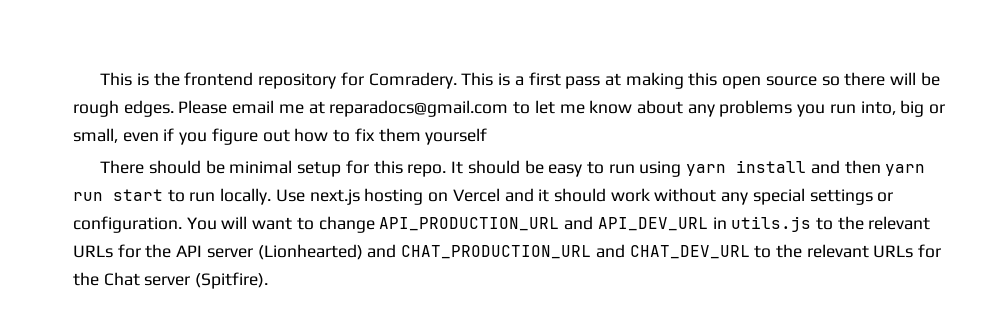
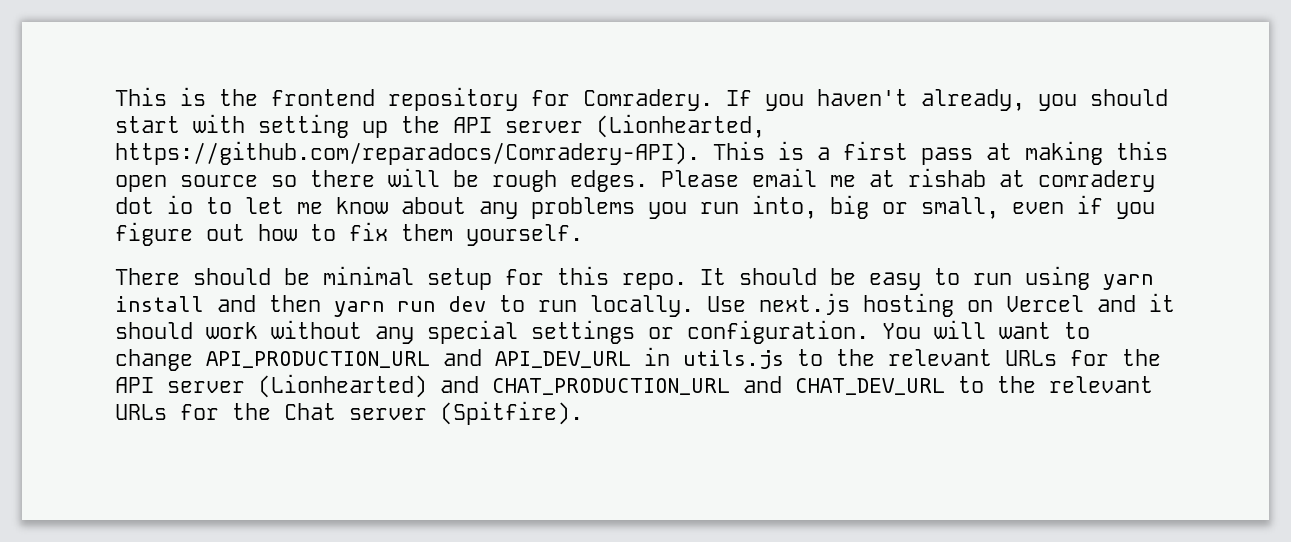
- This is a first pass at making this open source so there will be rough edges.
+ If you haven't already, you should start with setting up the API server (Lionhearted, https://github.com/reparadocs/Comradery-API). This is a first pass at making this open source so there will be rough edges.
- Please email me at reparadocs@gmail.com to let me know about any problems you run into, big or small, even if you figure out how to fix them yourself
+ Please email me at rishab at comradery dot io to let me know about any problems you run into, big or small, even if you figure out how to fix them yourself.
- It should be easy to run using yarn install and then yarn run start to run locally.
+ It should be easy to run using yarn install and then yarn run dev to run locally.

